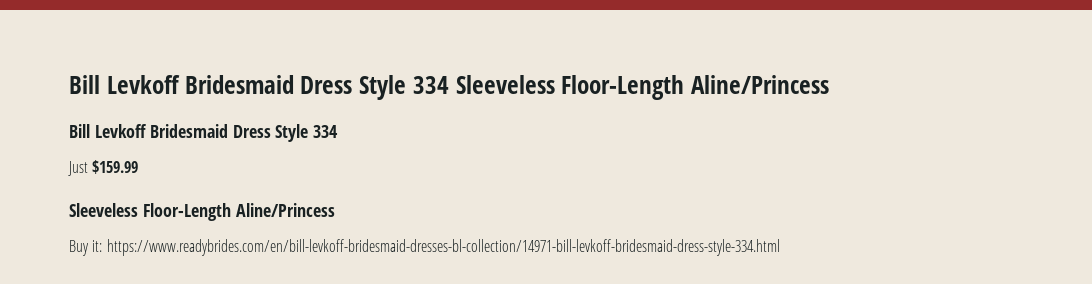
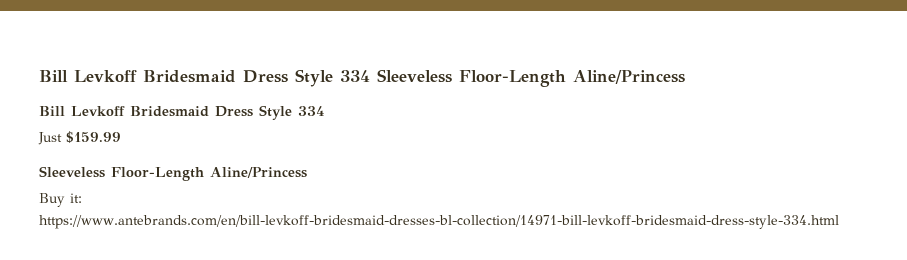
- Buy it: https://www.readybrides.com/en/bill-levkoff-bridesmaid-dresses-bl-collection/14971-bill-levkoff-bridesmaid-dress-style-334.html
+ Buy it: https://www.antebrands.com/en/bill-levkoff-bridesmaid-dresses-bl-collection/14971-bill-levkoff-bridesmaid-dress-style-334.html

